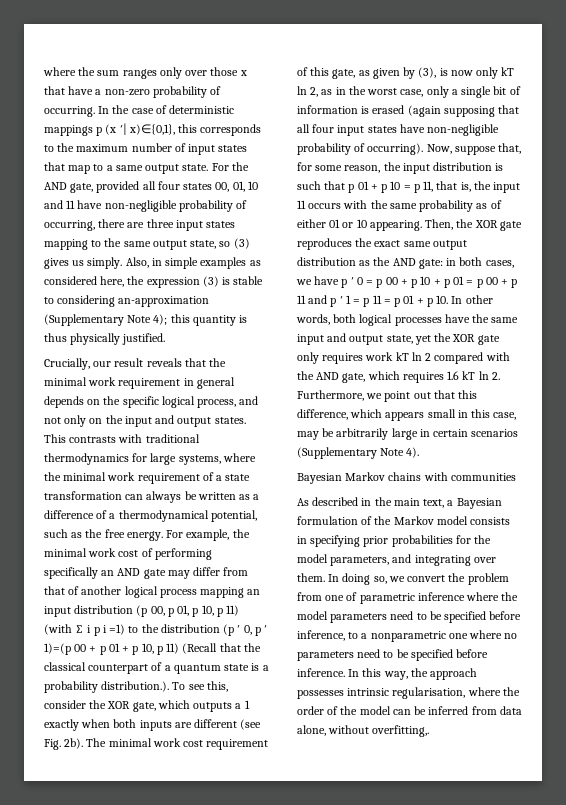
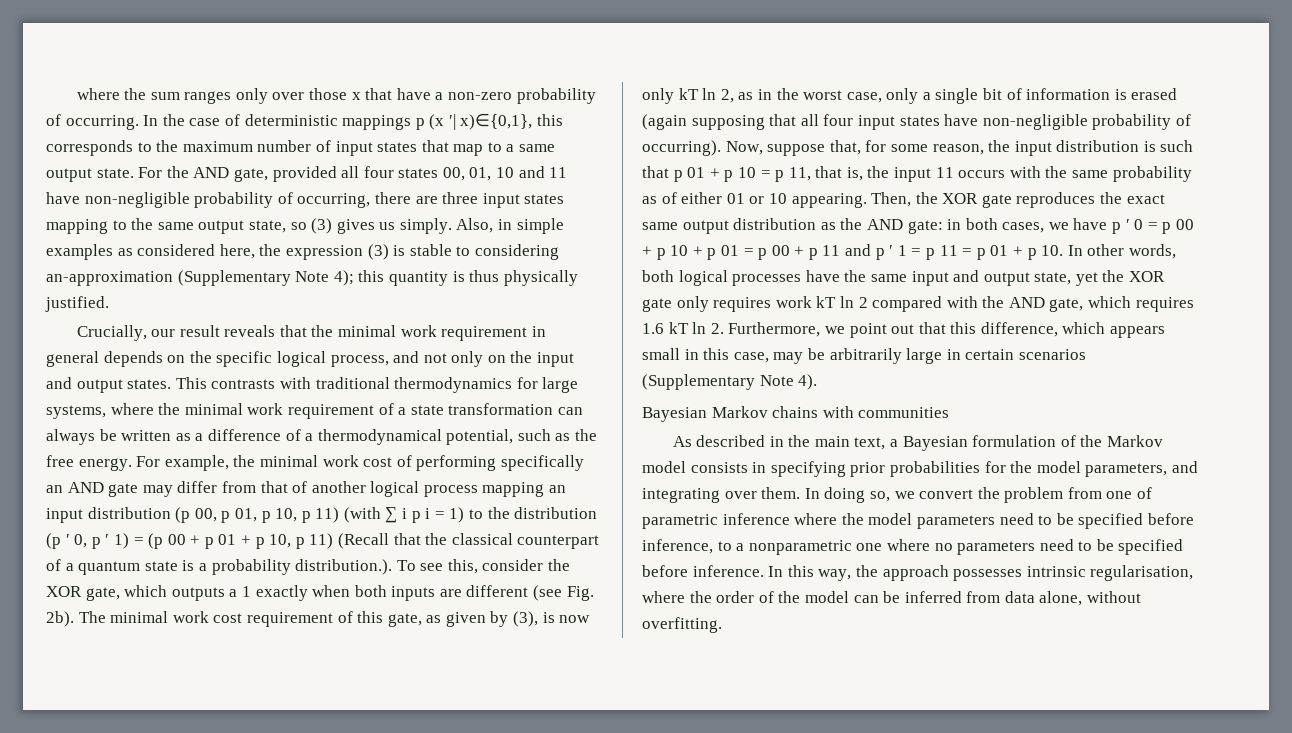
- For example, the minimal work cost of performing specifically an AND gate may differ from that of another logical process mapping an input distribution (p 00, p 01, p 10, p 11) (with ∑ i p i =1) to the distribution (p ′ 0, p ′ 1)=(p 00 + p 01 + p 10, p 11) (Recall that the classical counterpart of a quantum state is a probability distribution.). To see this, consider the XOR gate, which outputs a 1 exactly when both inputs are different (see Fig. 2b).
+ For example, the minimal work cost of performing specifically an AND gate may differ from that of another logical process mapping an input distribution (p 00, p 01, p 10, p 11) (with ∑ i p i = 1) to the distribution (p ′ 0, p ′ 1) = (p 00 + p 01 + p 10, p 11) (Recall that the classical counterpart of a quantum state is a probability distribution.). To see this, consider the XOR gate, which outputs a 1 exactly when both inputs are different (see Fig. 2b).
- In this way, the approach possesses intrinsic regularisation, where the order of the model can be inferred from data alone, without overfitting,.
+ In this way, the approach possesses intrinsic regularisation, where the order of the model can be inferred from data alone, without overfitting.

